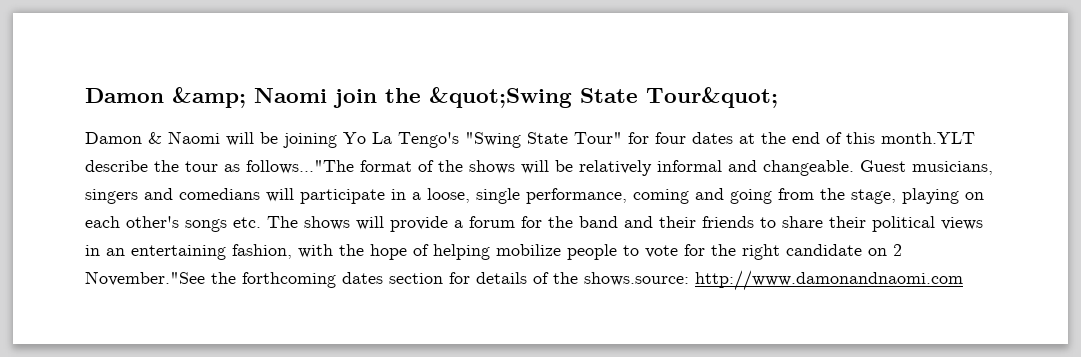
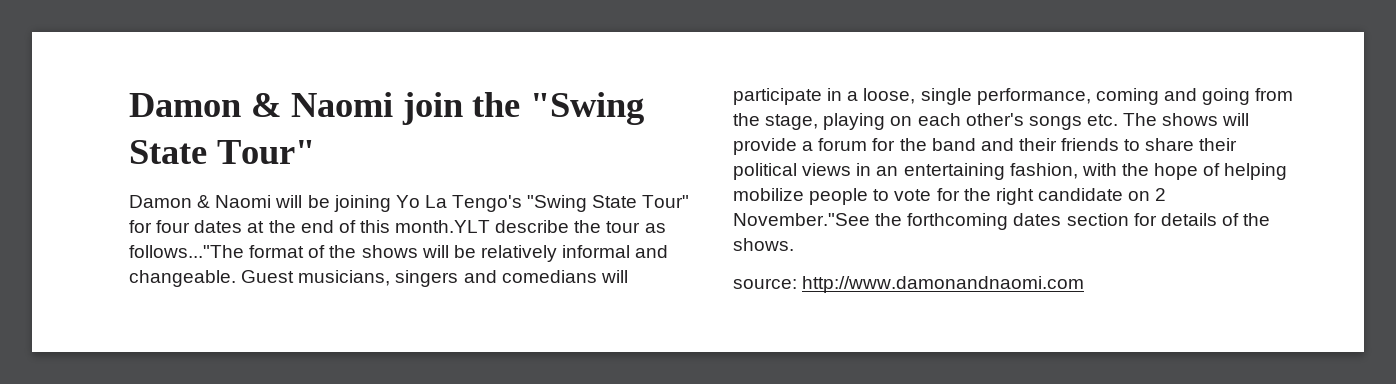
- Damon &amp; Naomi join the &quot;Swing State Tour&quot;
+ Damon & Naomi join the "Swing State Tour"
- Guest musicians, singers and comedians will participate in a loose, single performance, coming and going from the stage, playing on each other's songs etc. The shows will provide a forum for the band and their friends to share their political views in an entertaining fashion, with the hope of helping mobilize people to vote for the right candidate on 2 November."See the forthcoming dates section for details of the shows.source:
+ Guest musicians, singers and comedians will participate in a loose, single performance, coming and going from the stage, playing on each other's songs etc. The shows will provide a forum for the band and their friends to share their political views in an entertaining fashion, with the hope of helping mobilize people to vote for the right candidate on 2 November."See the forthcoming dates section for details of the shows.
+ source:

